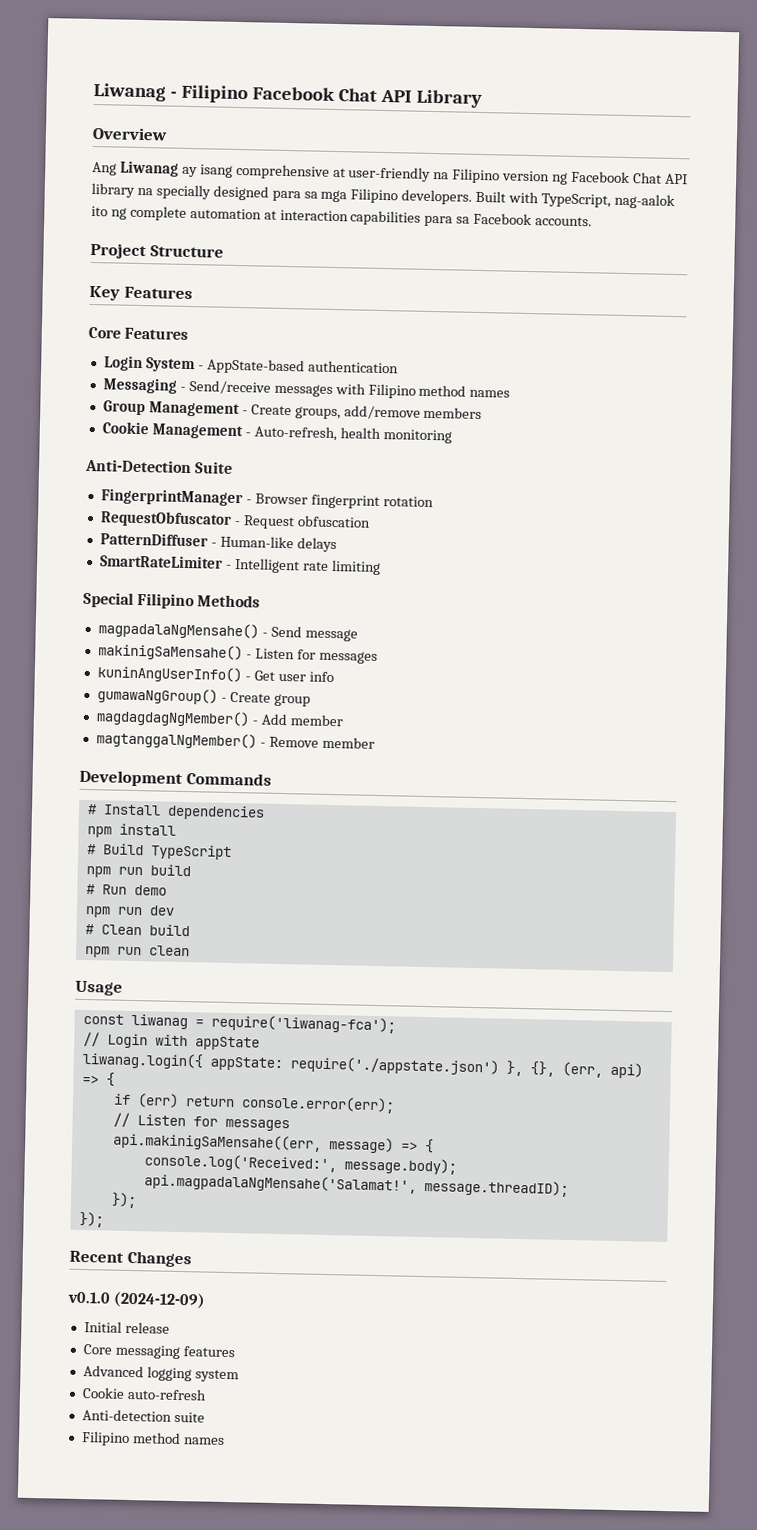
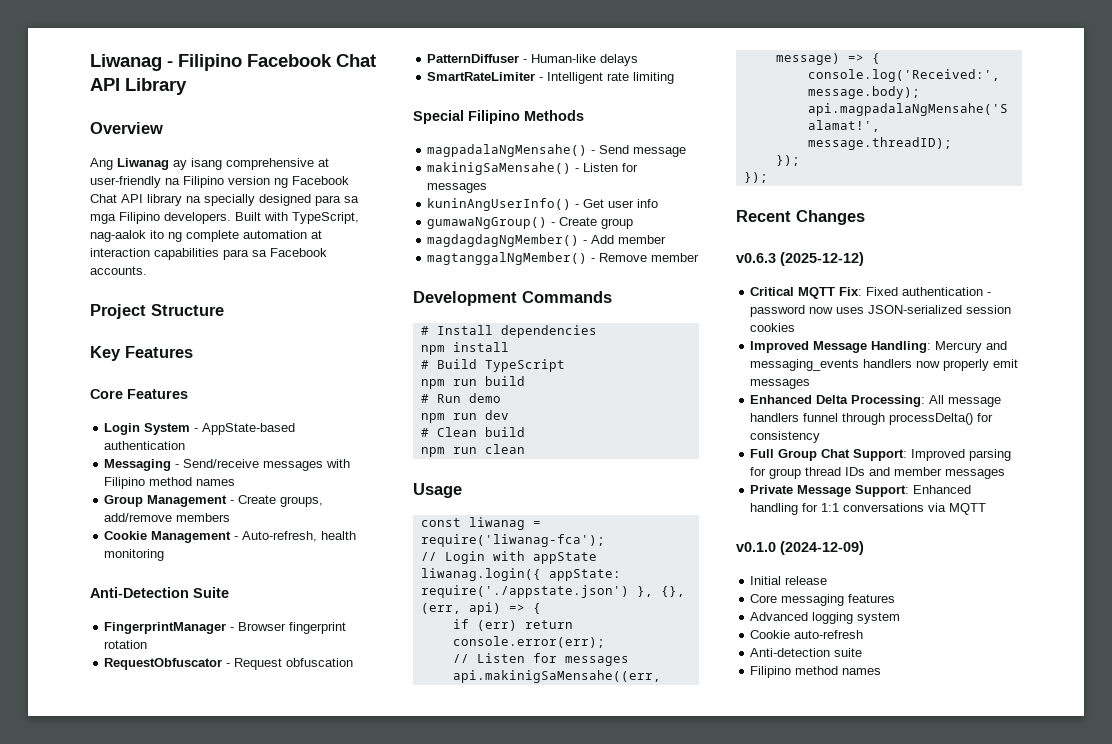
+ v0.6.3 (2025-12-12)
+ Critical MQTT Fix: Fixed authentication - password now uses JSON-serialized session cookies
+ Improved Message Handling: Mercury and messaging_events handlers now properly emit messages
+ Enhanced Delta Processing: All message handlers funnel through processDelta() for consistency
+ Full Group Chat Support: Improved parsing for group thread IDs and member messages
+ Private Message Support: Enhanced handling for 1:1 conversations via MQTT

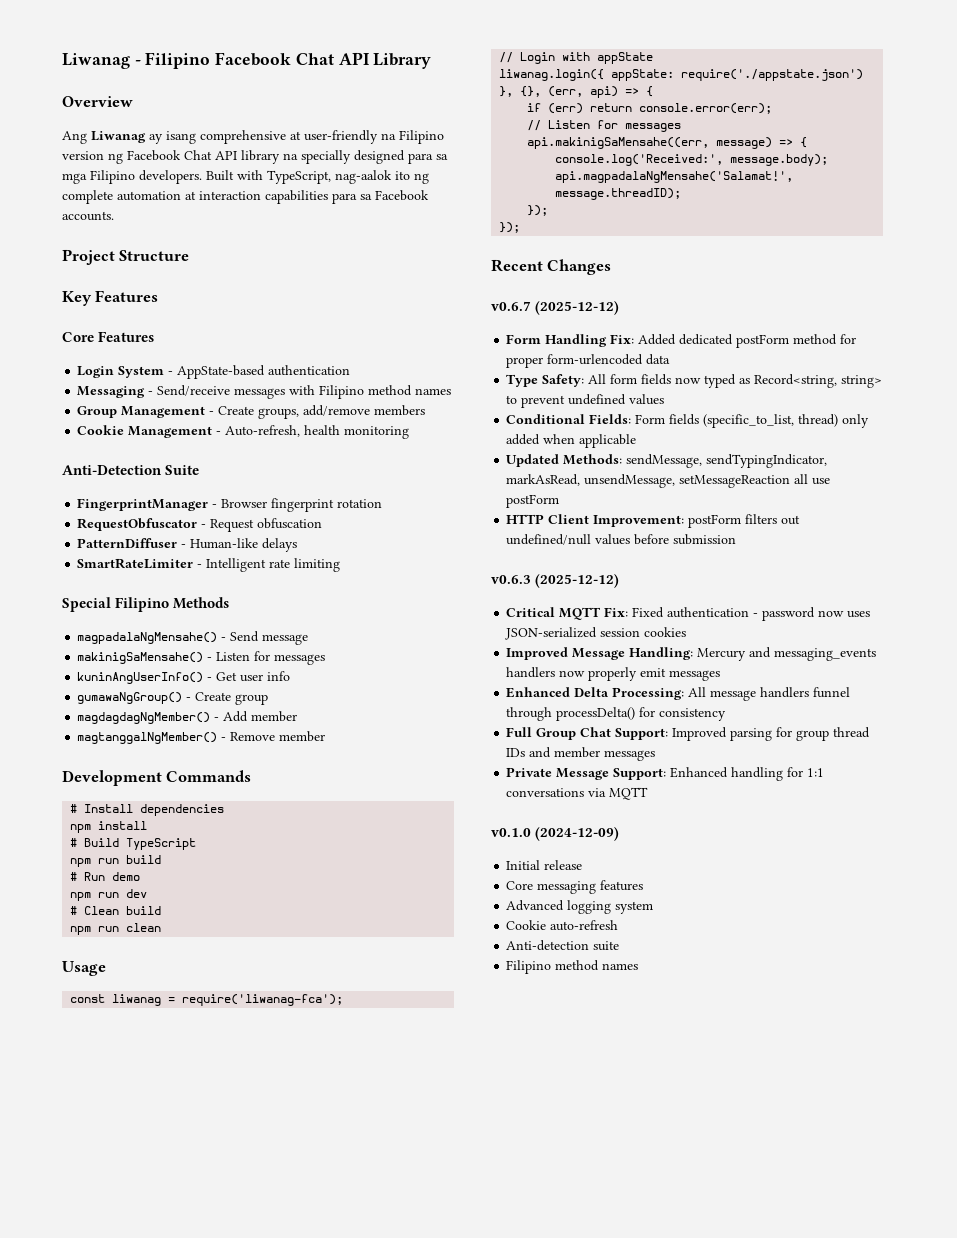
+ v0.6.7 (2025-12-12)
+ Form Handling Fix: Added dedicated postForm method for proper form-urlencoded data
+ Type Safety: All form fields now typed as Record<string, string> to prevent undefined values
+ Conditional Fields: Form fields (specific_to_list, thread) only added when applicable
+ Updated Methods: sendMessage, sendTypingIndicator, markAsRead, unsendMessage, setMessageReaction all use postForm
+ HTTP Client Improvement: postForm filters out undefined/null values before submission

